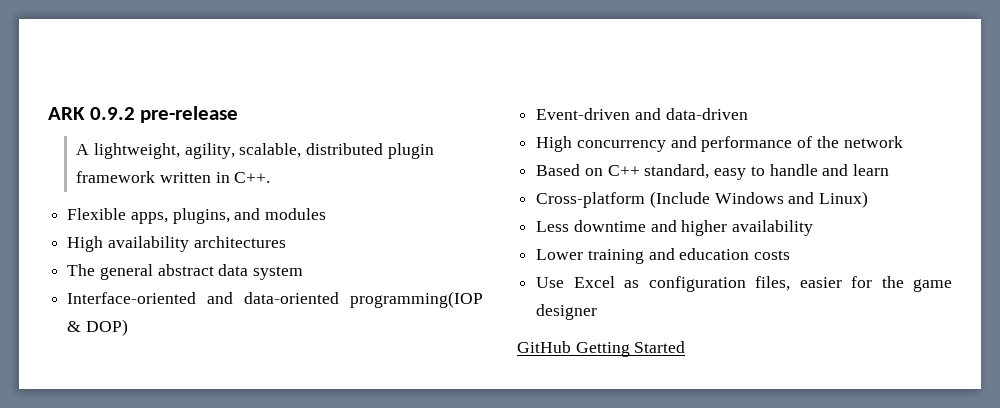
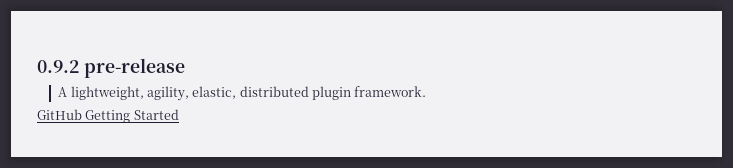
- ARK 0.9.2 pre-release
+ 0.9.2 pre-release
- A lightweight, agility, scalable, distributed plugin framework written in C++.
- Flexible apps, plugins, and modules
- High availability architectures
- The general abstract data system
- Interface-oriented and data-oriented programming(IOP & DOP)
- Event-driven and data-driven
- High concurrency and performance of the network
- Based on C++ standard, easy to handle and learn
- Cross-platform (Include Windows and Linux)
- Less downtime and higher availability
- Lower training and education costs
- Use Excel as configuration files, easier for the game designer
+ A lightweight, agility, elastic, distributed plugin framework.

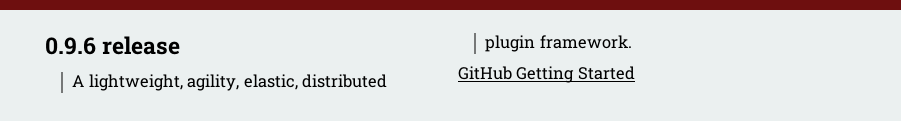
- 0.9.2 pre-release
+ 0.9.6 release

